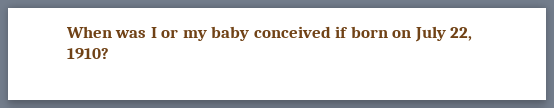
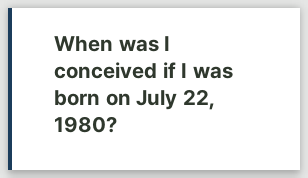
- When was I or my baby conceived if born on July 22, 1910?
+ When was I conceived if I was born on July 22, 1980?

